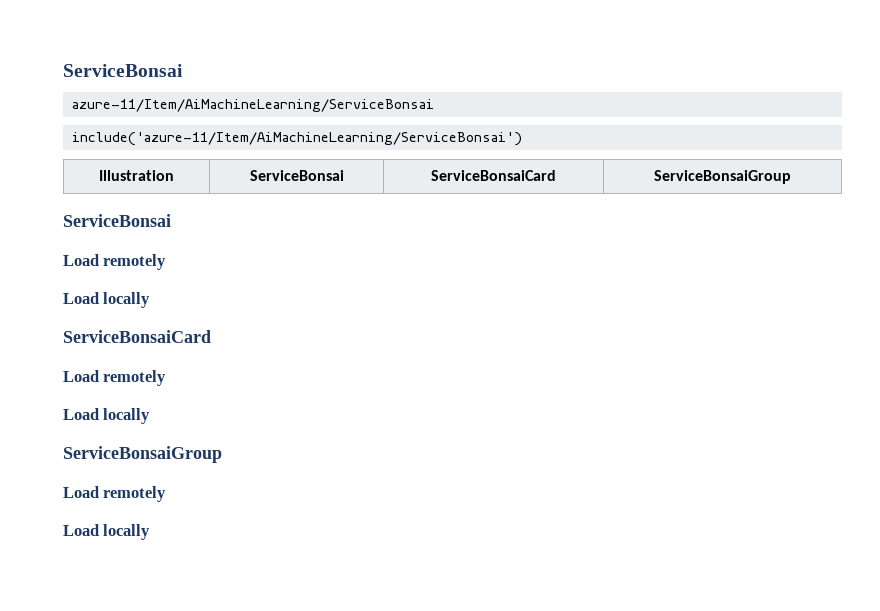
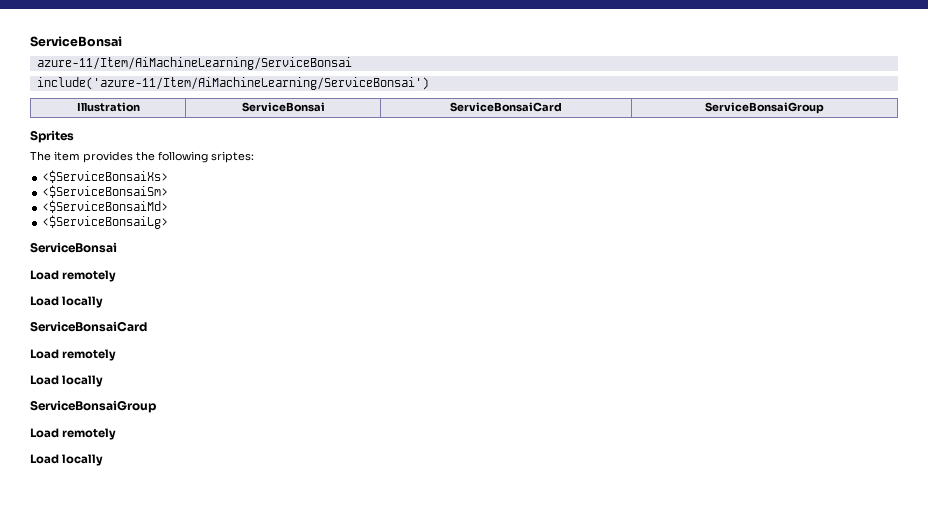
+ Sprites
+ The item provides the following sriptes:
+ <$ServiceBonsaiXs>
+ <$ServiceBonsaiSm>
+ <$ServiceBonsaiMd>
+ <$ServiceBonsaiLg>

